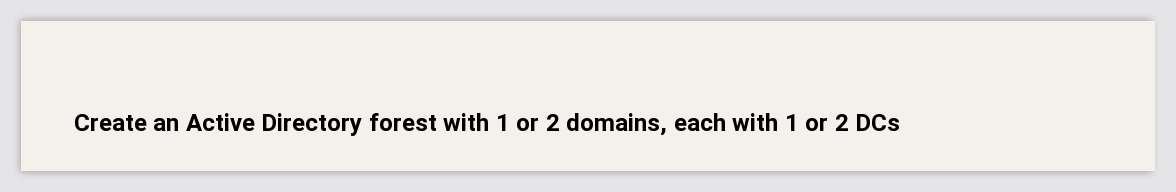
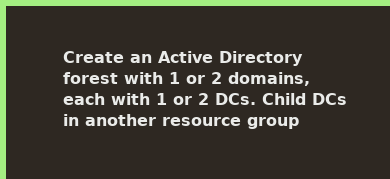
- Create an Active Directory forest with 1 or 2 domains, each with 1 or 2 DCs
+ Create an Active Directory forest with 1 or 2 domains, each with 1 or 2 DCs. Child DCs in another resource group

